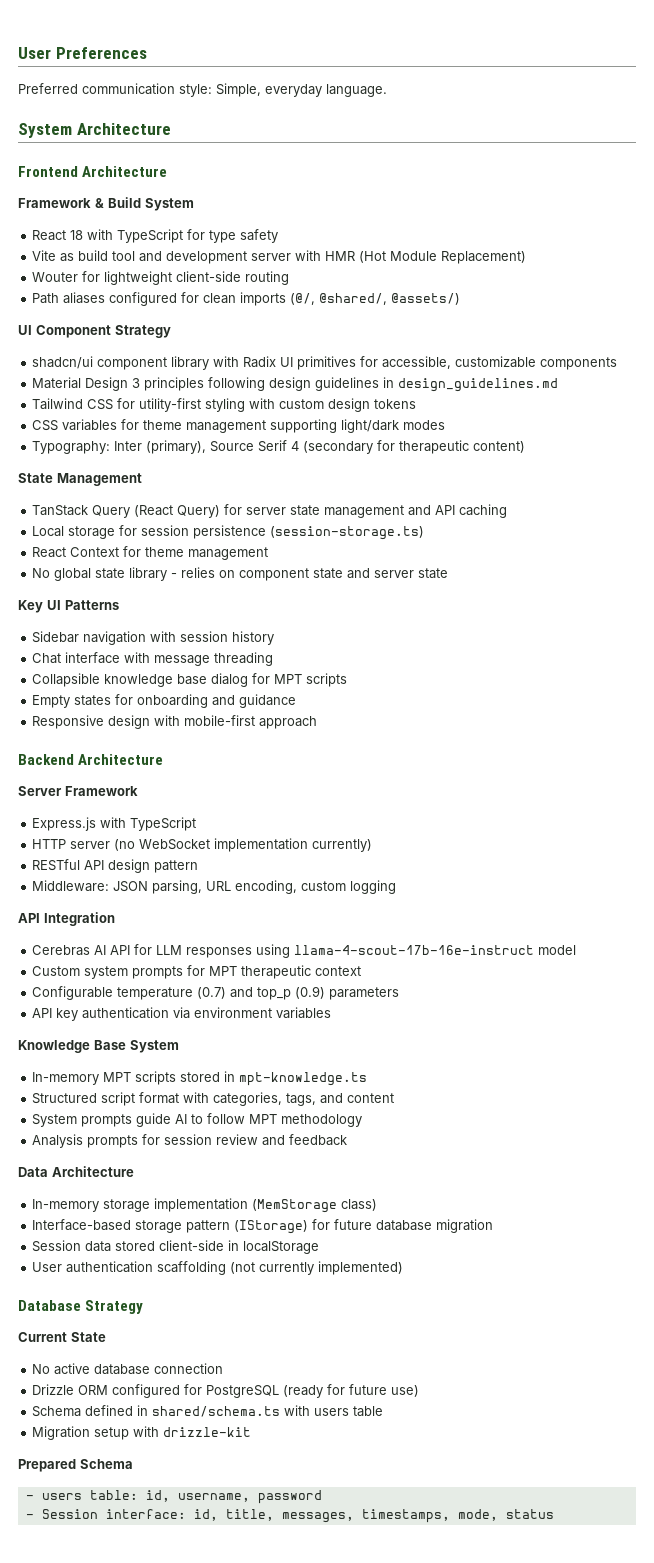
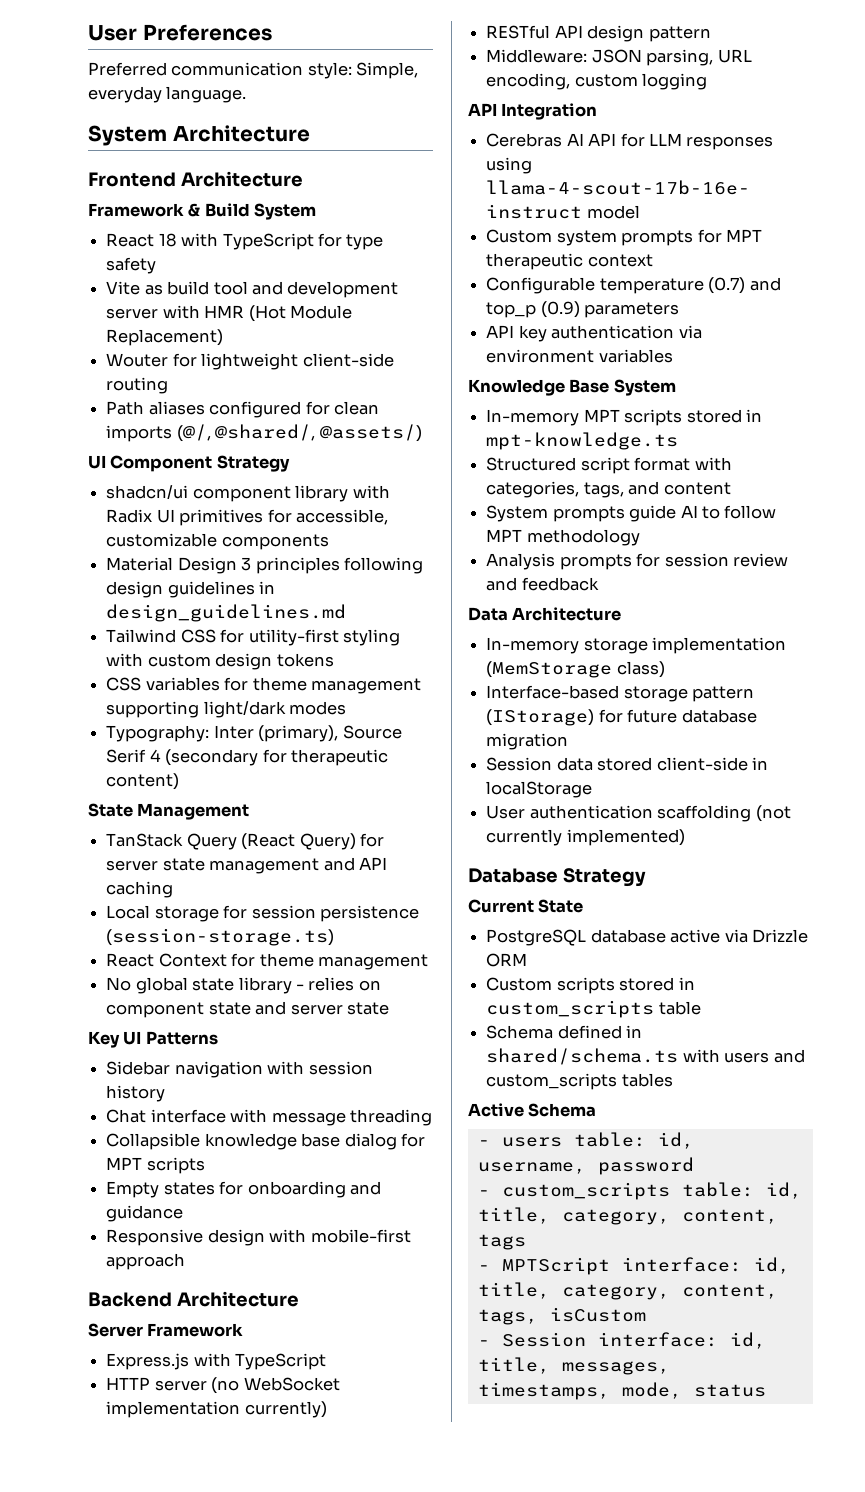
- No active database connection
- Drizzle ORM configured for PostgreSQL (ready for future use)
+ PostgreSQL database active via Drizzle ORM
+ Custom scripts stored in custom_scripts table
- Schema defined in shared/schema.ts with users table
- Migration setup with drizzle-kit
- Prepared Schema
+ Schema defined in shared/schema.ts with users and custom_scripts tables
+ Active Schema
+ - custom_scripts table: id, title, category, content, tags
+ - MPTScript interface: id, title, category, content, tags, isCustom

